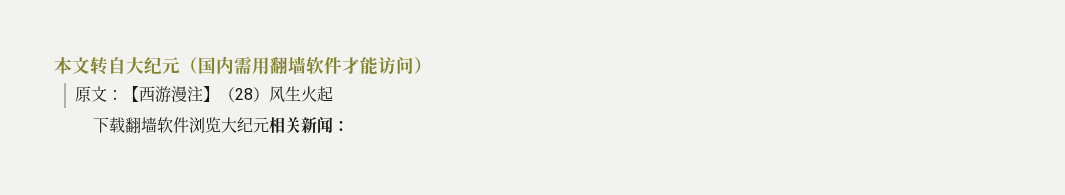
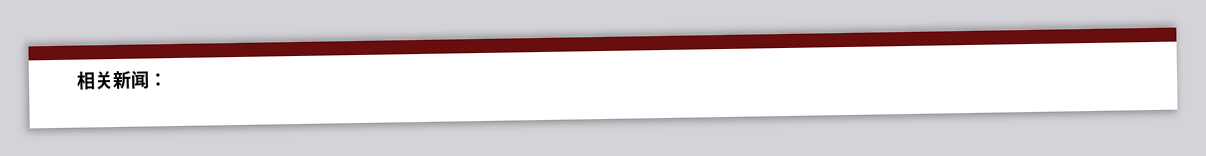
- 本文转自大纪元（国内需用翻墙软件才能访问）
- 原文：【西游漫注】（28）风生火起
- 下载翻墙软件浏览大纪元相关新闻：
+ 相关新闻：

